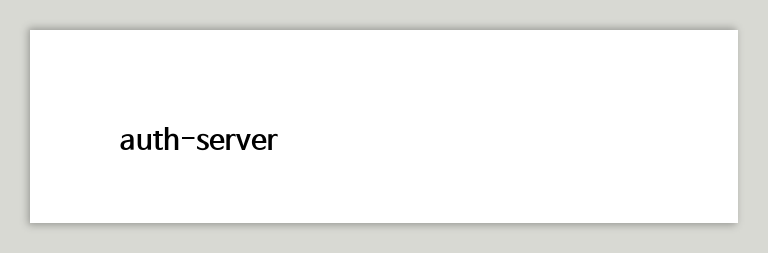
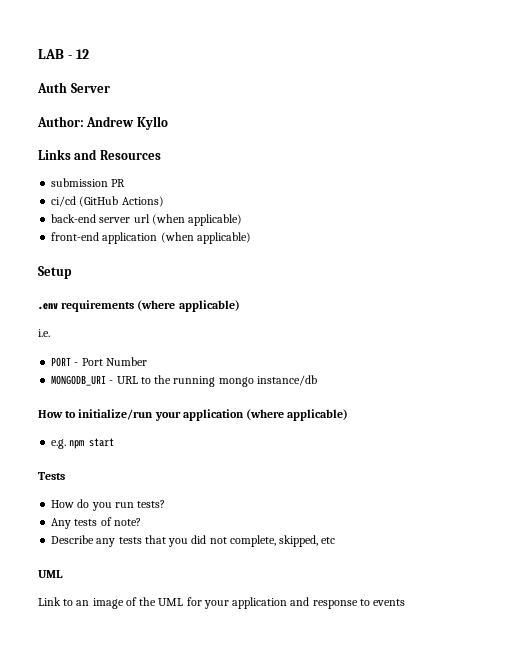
- auth-server
+ LAB - 12
+ Auth Server
+ Author: Andrew Kyllo
+ Links and Resources
+ submission PR
+ ci/cd (GitHub Actions)
+ back-end server url (when applicable)
+ front-end application (when applicable)
+ Setup
+ .env requirements (where applicable)
+ i.e.
+ PORT - Port Number
+ MONGODB_URI - URL to the running mongo instance/db
+ How to initialize/run your application (where applicable)
+ e.g. npm start
+ Tests
+ How do you run tests?
+ Any tests of note?
+ Describe any tests that you did not complete, skipped, etc
+ UML
+ Link to an image of the UML for your application and response to events

